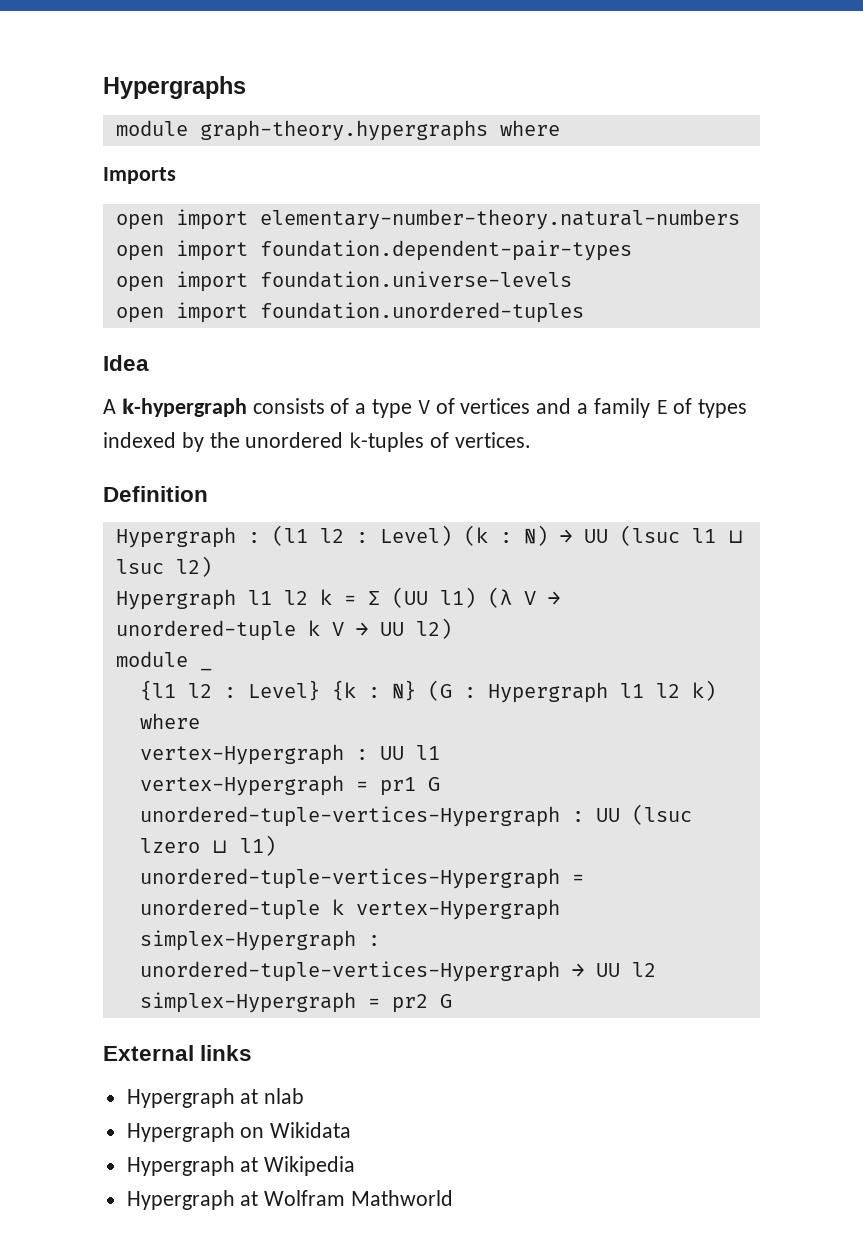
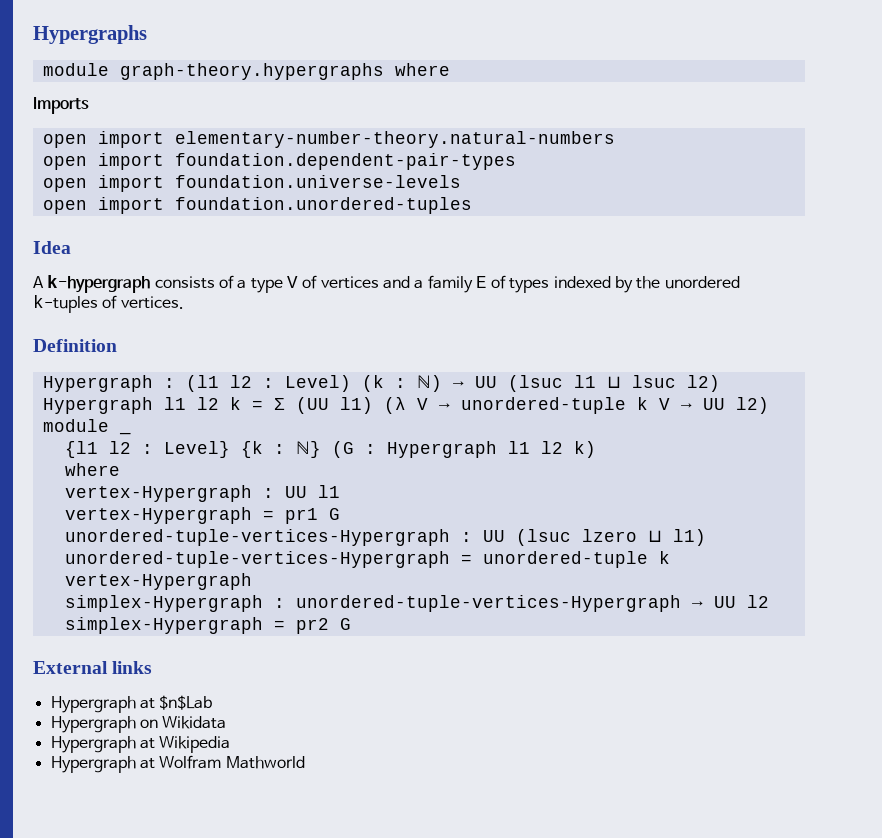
- Hypergraph at nlab
+ Hypergraph at $n$Lab

